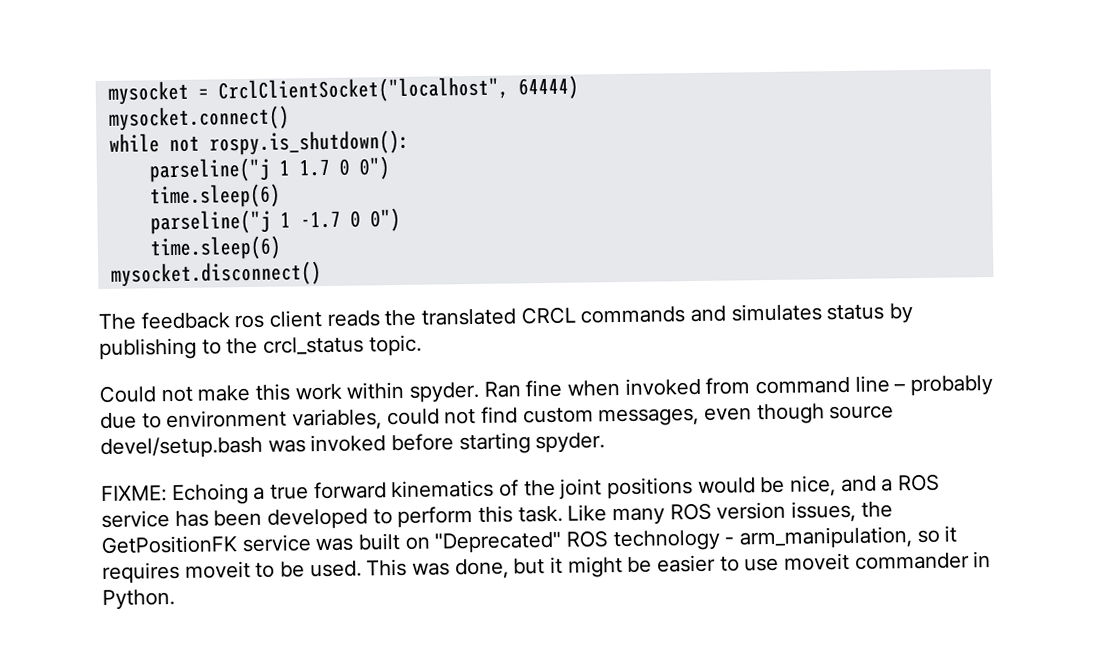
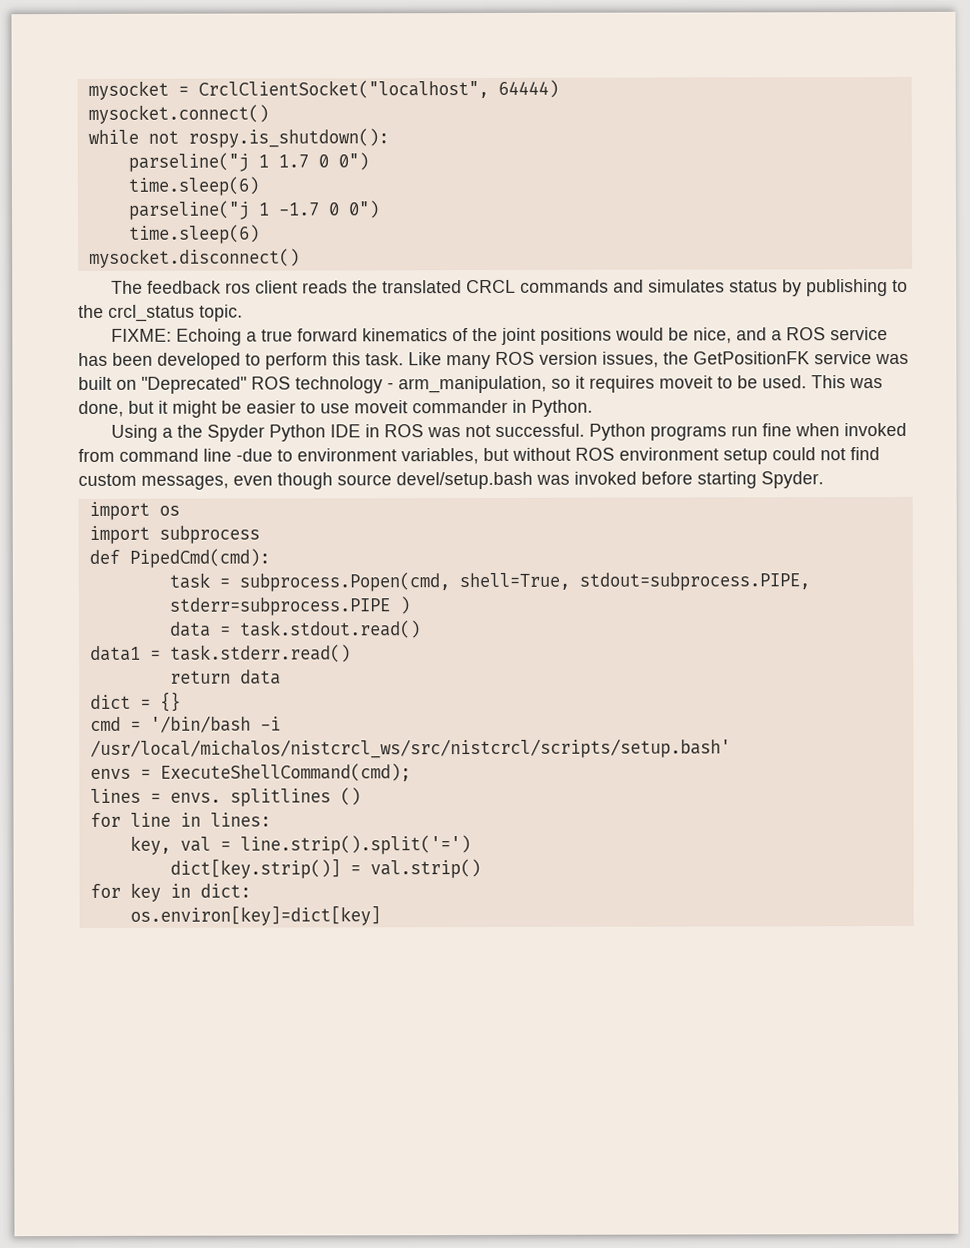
- Could not make this work within spyder. Ran fine when invoked from command line – probably due to environment variables, could not find custom messages, even though source devel/setup.bash was invoked before starting spyder.
+ Using a the Spyder Python IDE in ROS was not successful. Python programs run fine when invoked from command line -due to environment variables, but without ROS environment setup could not find custom messages, even though source devel/setup.bash was invoked before starting Spyder.
+ import os
+ import subprocess
+ def PipedCmd(cmd):
+ task = subprocess.Popen(cmd, shell=True, stdout=subprocess.PIPE, stderr=subprocess.PIPE )
+ data = task.stdout.read()
+ data1 = task.stderr.read()
+ return data
+ dict = {}
+ cmd = '/bin/bash -i /usr/local/michalos/nistcrcl_ws/src/nistcrcl/scripts/setup.bash'
+ envs = ExecuteShellCommand(cmd);
+ lines = envs. splitlines ()
+ for line in lines:
+ key, val = line.strip().split('=')
+ dict[key.strip()] = val.strip()
+ for key in dict:
+ os.environ[key]=dict[key]

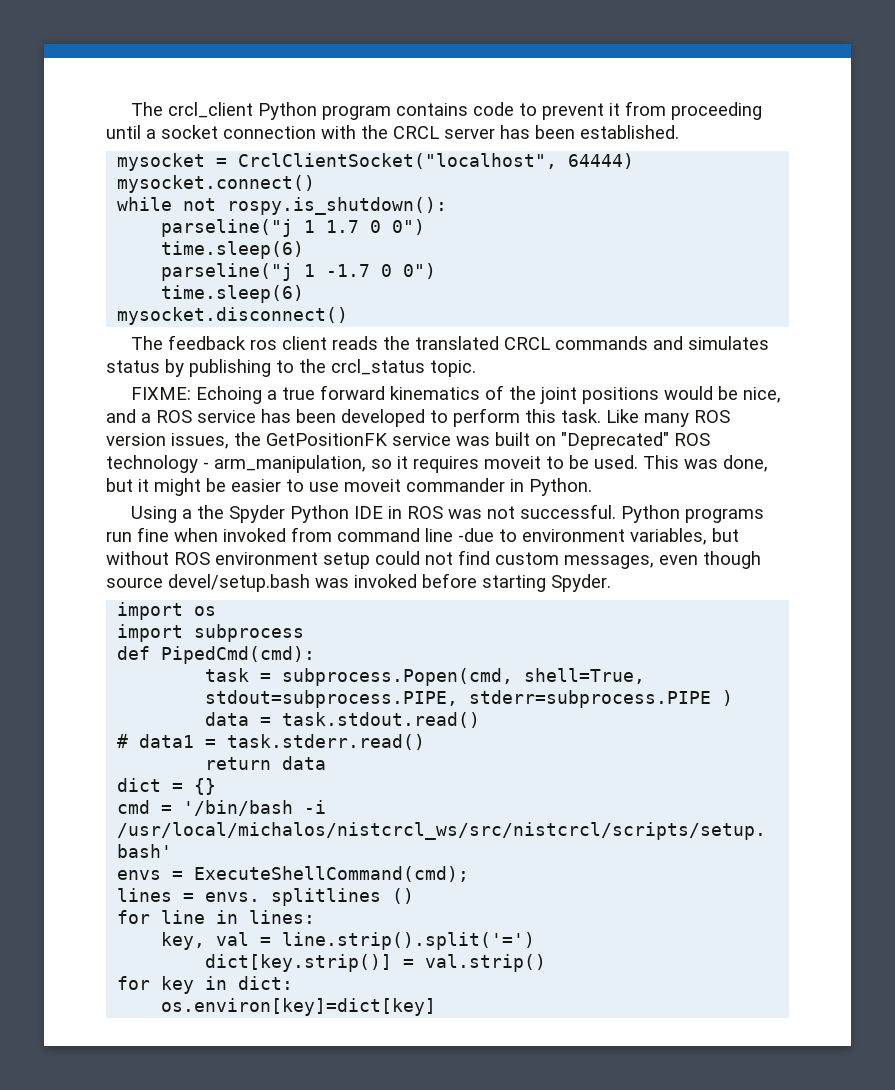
+ The crcl_client Python program contains code to prevent it from proceeding until a socket connection with the CRCL server has been established.
- data1 = task.stderr.read()
+ # data1 = task.stderr.read()

